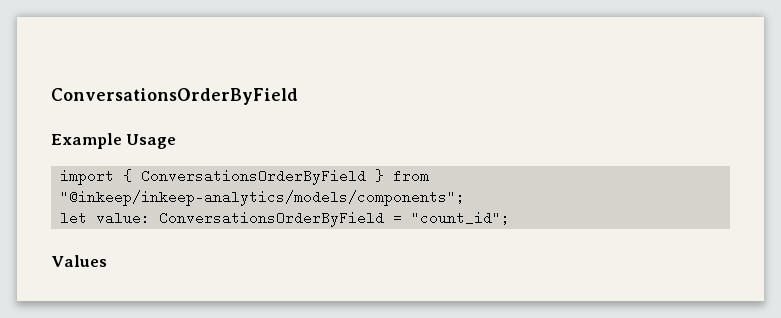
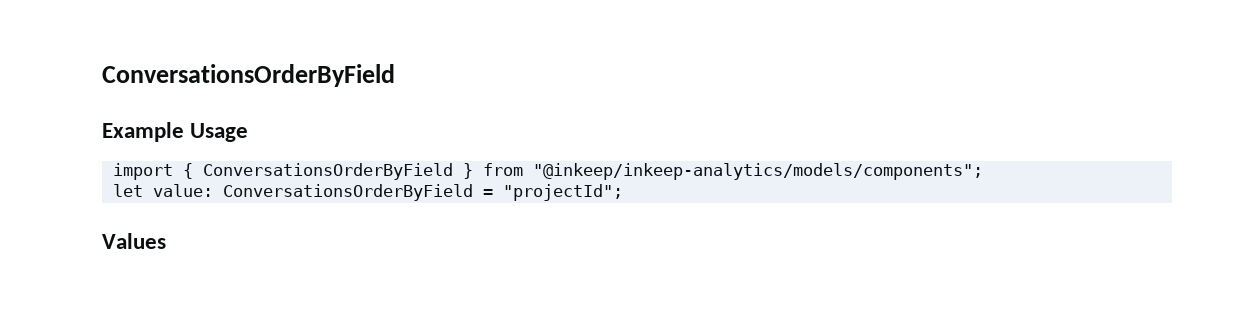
- let value: ConversationsOrderByField = "count_id";
+ let value: ConversationsOrderByField = "projectId";

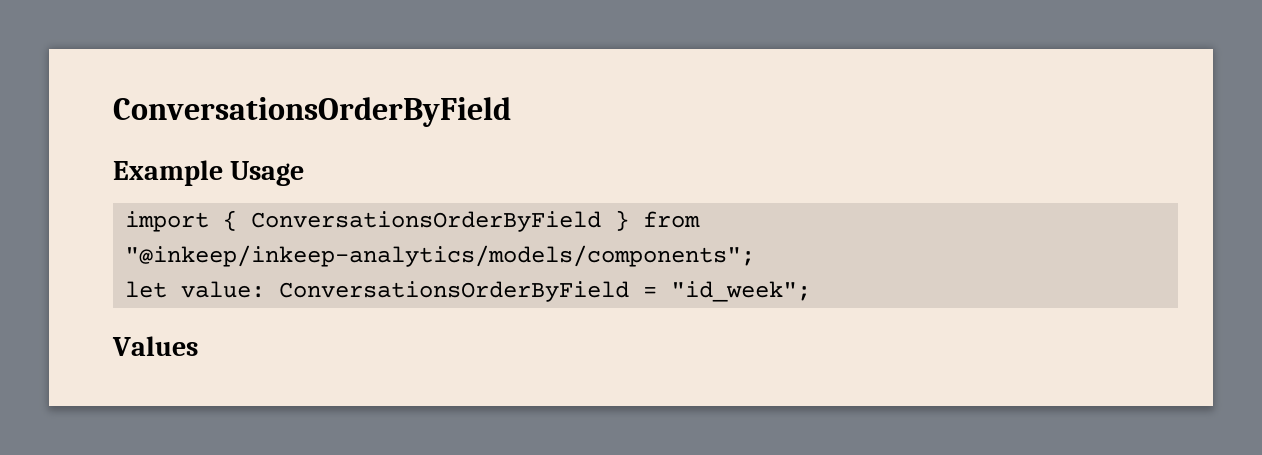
- let value: ConversationsOrderByField = "projectId";
+ let value: ConversationsOrderByField = "id_week";

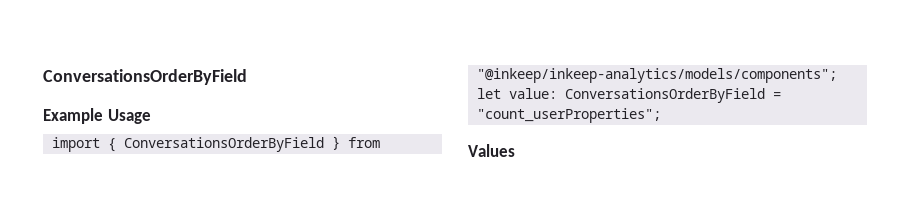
- let value: ConversationsOrderByField = "id_week";
+ let value: ConversationsOrderByField = "count_userProperties";

